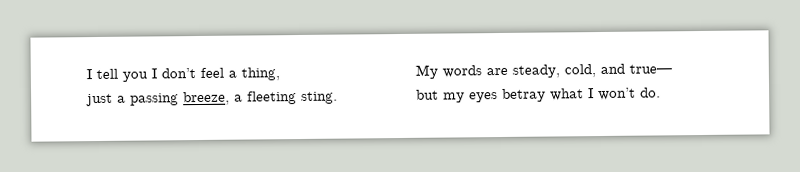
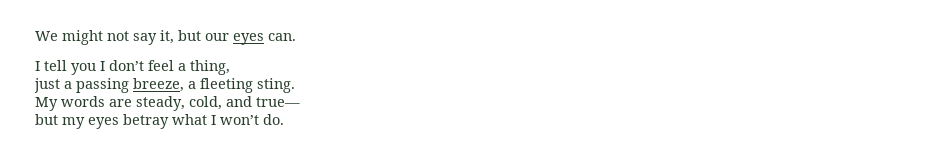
+ We might not say it, but our eyes can.

